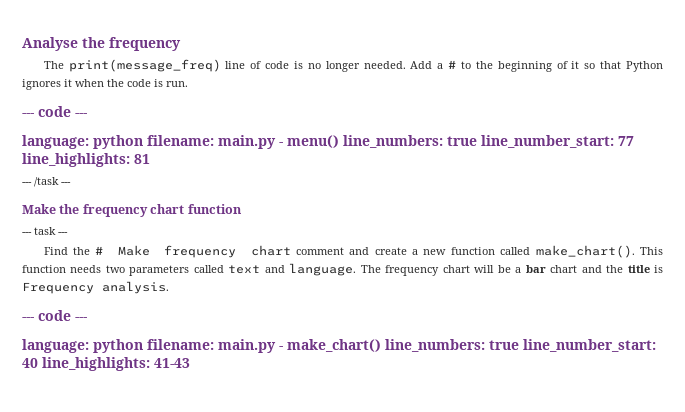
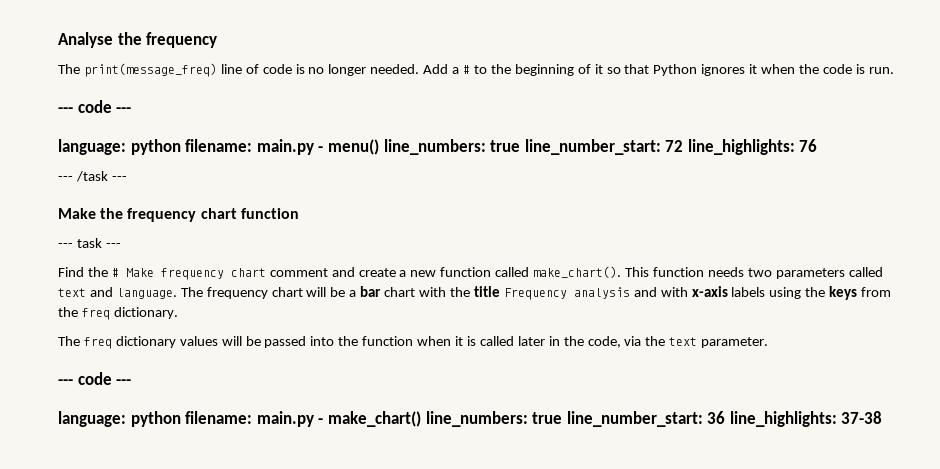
- language: python filename: main.py - menu() line_numbers: true line_number_start: 77 line_highlights: 81
+ language: python filename: main.py - menu() line_numbers: true line_number_start: 72 line_highlights: 76
- The frequency chart will be a bar chart and the title is Frequency analysis.
+ The frequency chart will be a bar chart with the title Frequency analysis and with x-axis labels using the keys from the freq dictionary.
+ The freq dictionary values will be passed into the function when it is called later in the code, via the text parameter.
- language: python filename: main.py - make_chart() line_numbers: true line_number_start: 40 line_highlights: 41-43
+ language: python filename: main.py - make_chart() line_numbers: true line_number_start: 36 line_highlights: 37-38

